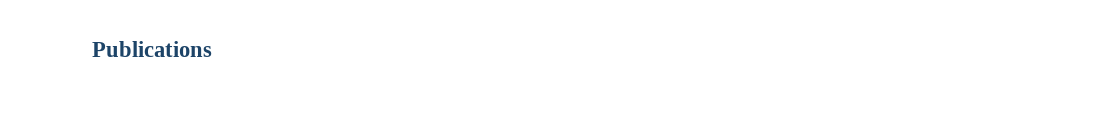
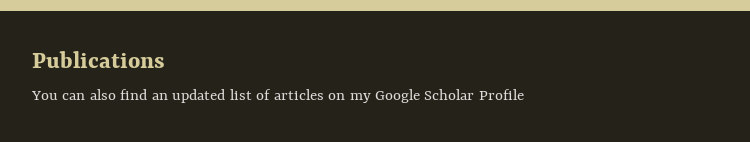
+ You can also find an updated list of articles on my Google Scholar Profile

